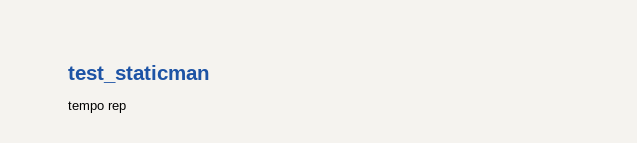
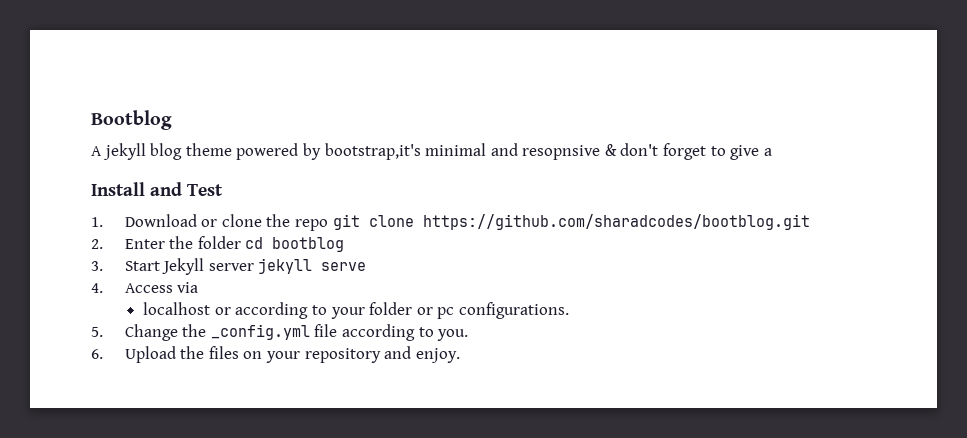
- test_staticman
- tempo rep
+ Bootblog
+ A jekyll blog theme powered by bootstrap,it's minimal and resopnsive & don't forget to give a
+ Install and Test
+ 1. Download or clone the repo git clone https://github.com/sharadcodes/bootblog.git
+ 2. Enter the folder cd bootblog
+ 3. Start Jekyll server jekyll serve
+ 4. Access via
+ localhost or according to your folder or pc configurations.
+ 5. Change the _config.yml file according to you.
+ 6. Upload the files on your repository and enjoy.

